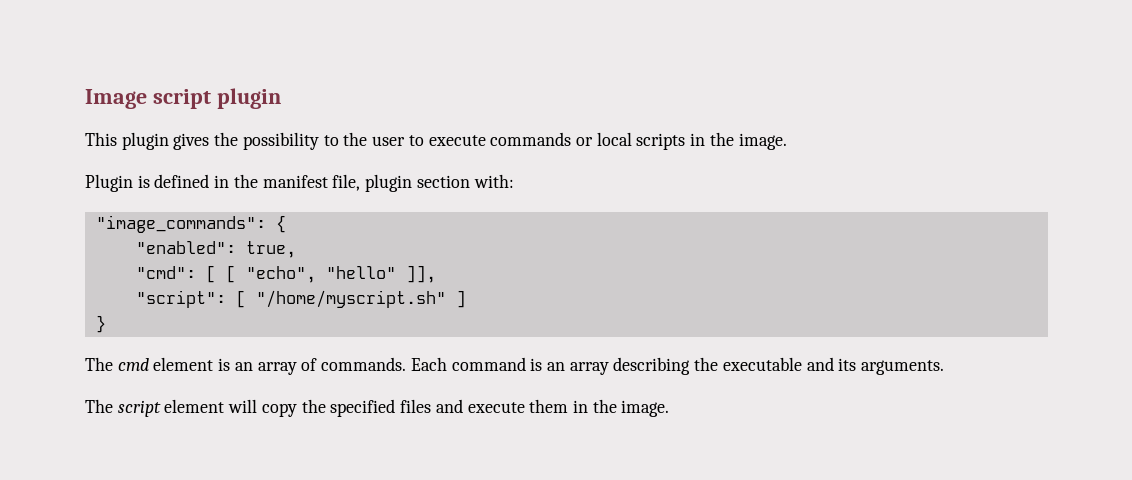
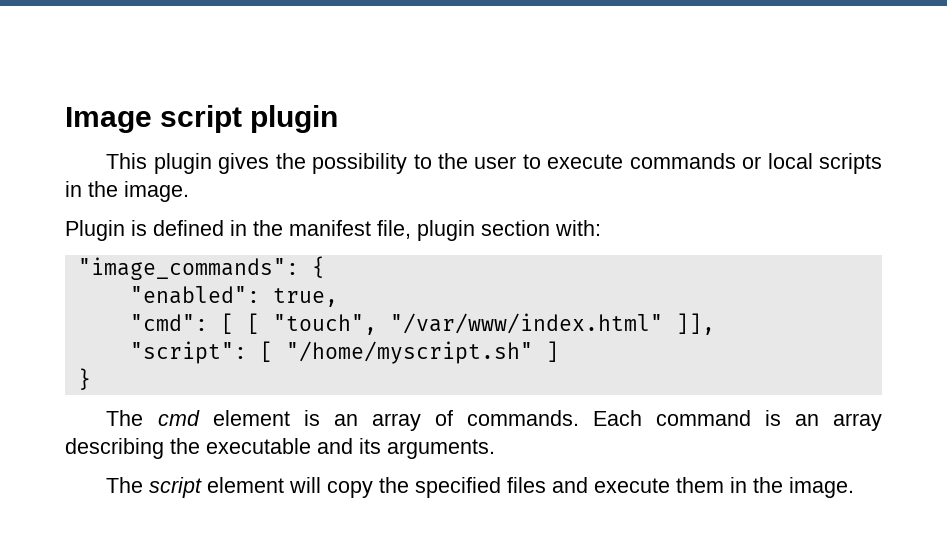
- "cmd": [ [ "echo", "hello" ]],
+ "cmd": [ [ "touch", "/var/www/index.html" ]],

